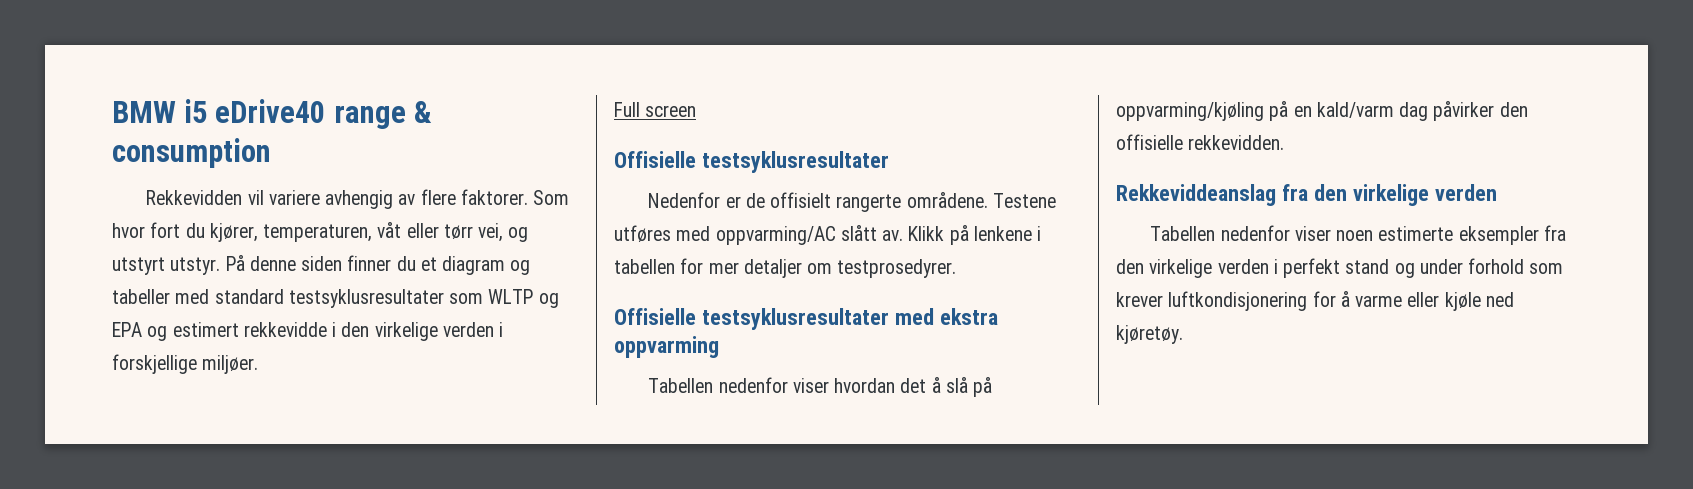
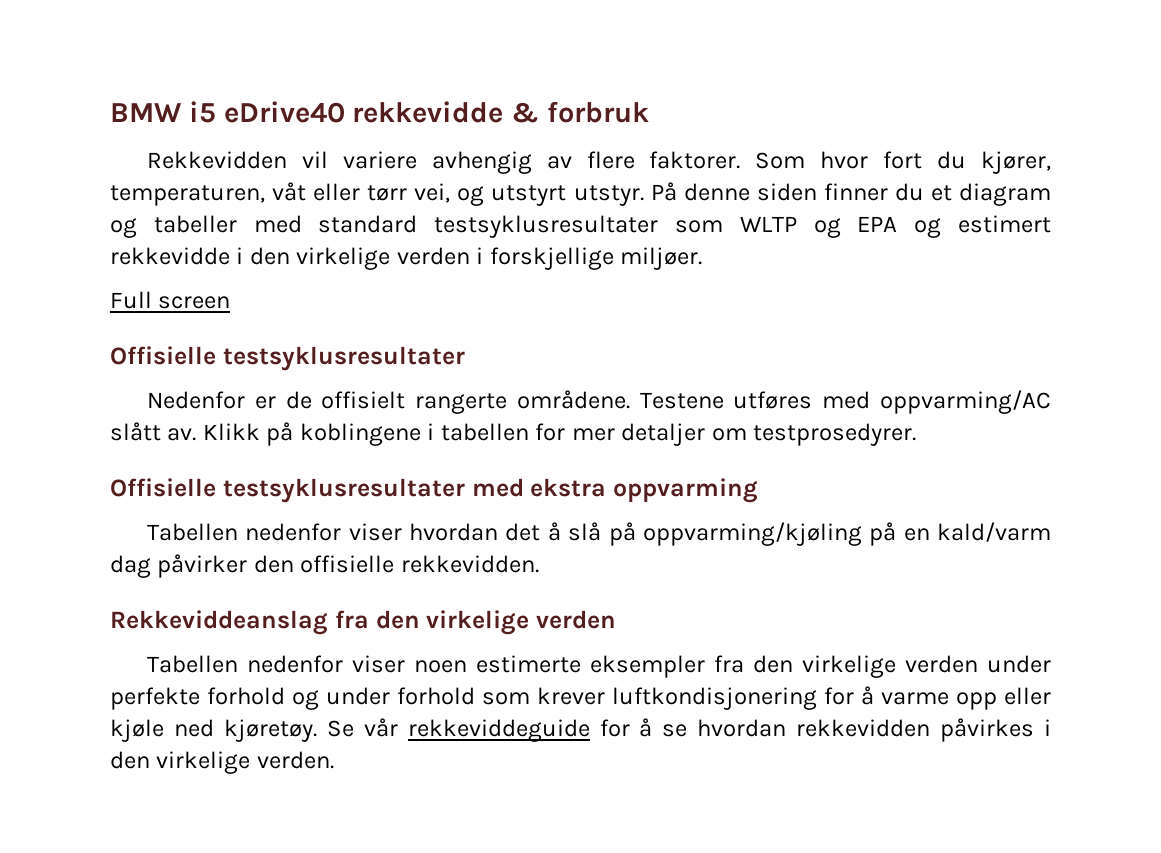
- BMW i5 eDrive40 range & consumption
+ BMW i5 eDrive40 rekkevidde & forbruk
- Klikk på lenkene i tabellen for mer detaljer om testprosedyrer.
+ Klikk på koblingene i tabellen for mer detaljer om testprosedyrer.
- Tabellen nedenfor viser noen estimerte eksempler fra den virkelige verden i perfekt stand og under forhold som krever luftkondisjonering for å varme eller kjøle ned kjøretøy.
+ Tabellen nedenfor viser noen estimerte eksempler fra den virkelige verden under perfekte forhold og under forhold som krever luftkondisjonering for å varme opp eller kjøle ned kjøretøy.
+ Se vår rekkeviddeguide for å se hvordan rekkevidden påvirkes i den virkelige verden.

